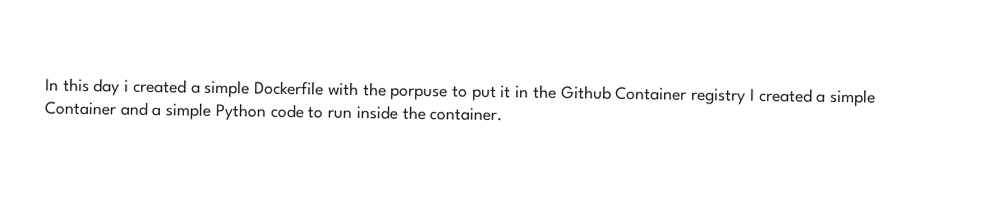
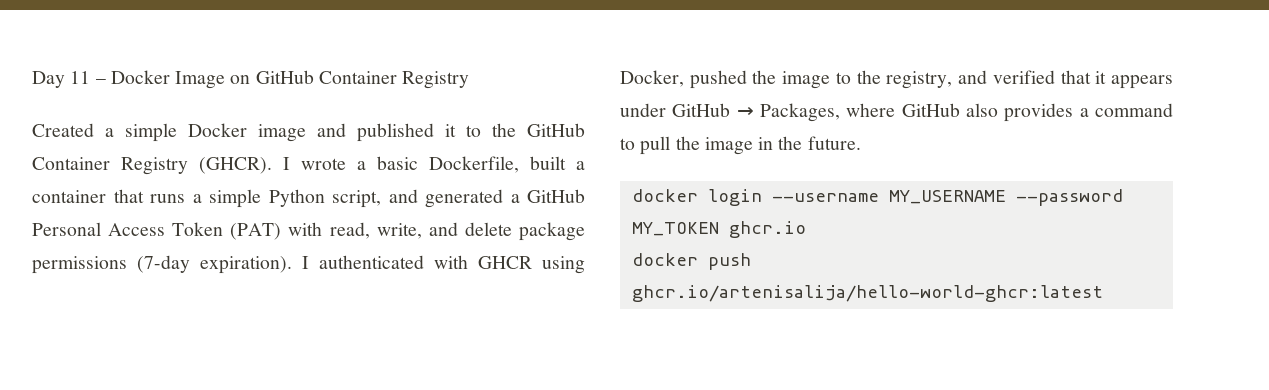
- In this day i created a simple Dockerfile with the porpuse to put it in the Github Container registry I created a simple Container and a simple Python code to run inside the container.
+ Day 11 – Docker Image on GitHub Container Registry
+ Created a simple Docker image and published it to the GitHub Container Registry (GHCR). I wrote a basic Dockerfile, built a container that runs a simple Python script, and generated a GitHub Personal Access Token (PAT) with read, write, and delete package permissions (7-day expiration). I authenticated with GHCR using Docker, pushed the image to the registry, and verified that it appears under GitHub → Packages, where GitHub also provides a command to pull the image in the future.
+ docker login --username MY_USERNAME --password MY_TOKEN ghcr.io
+ docker push ghcr.io/artenisalija/hello-world-ghcr:latest

